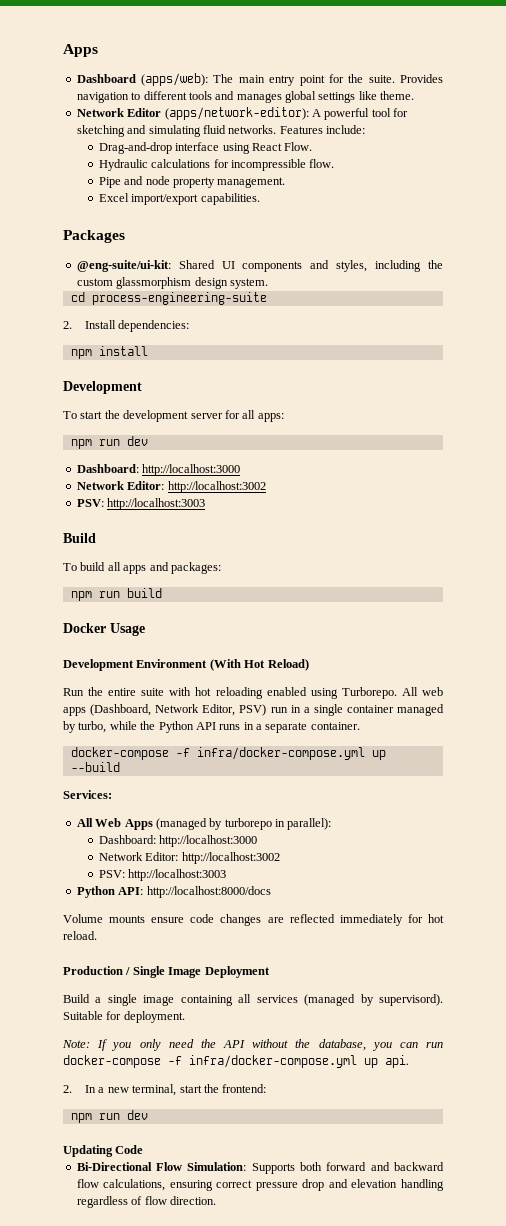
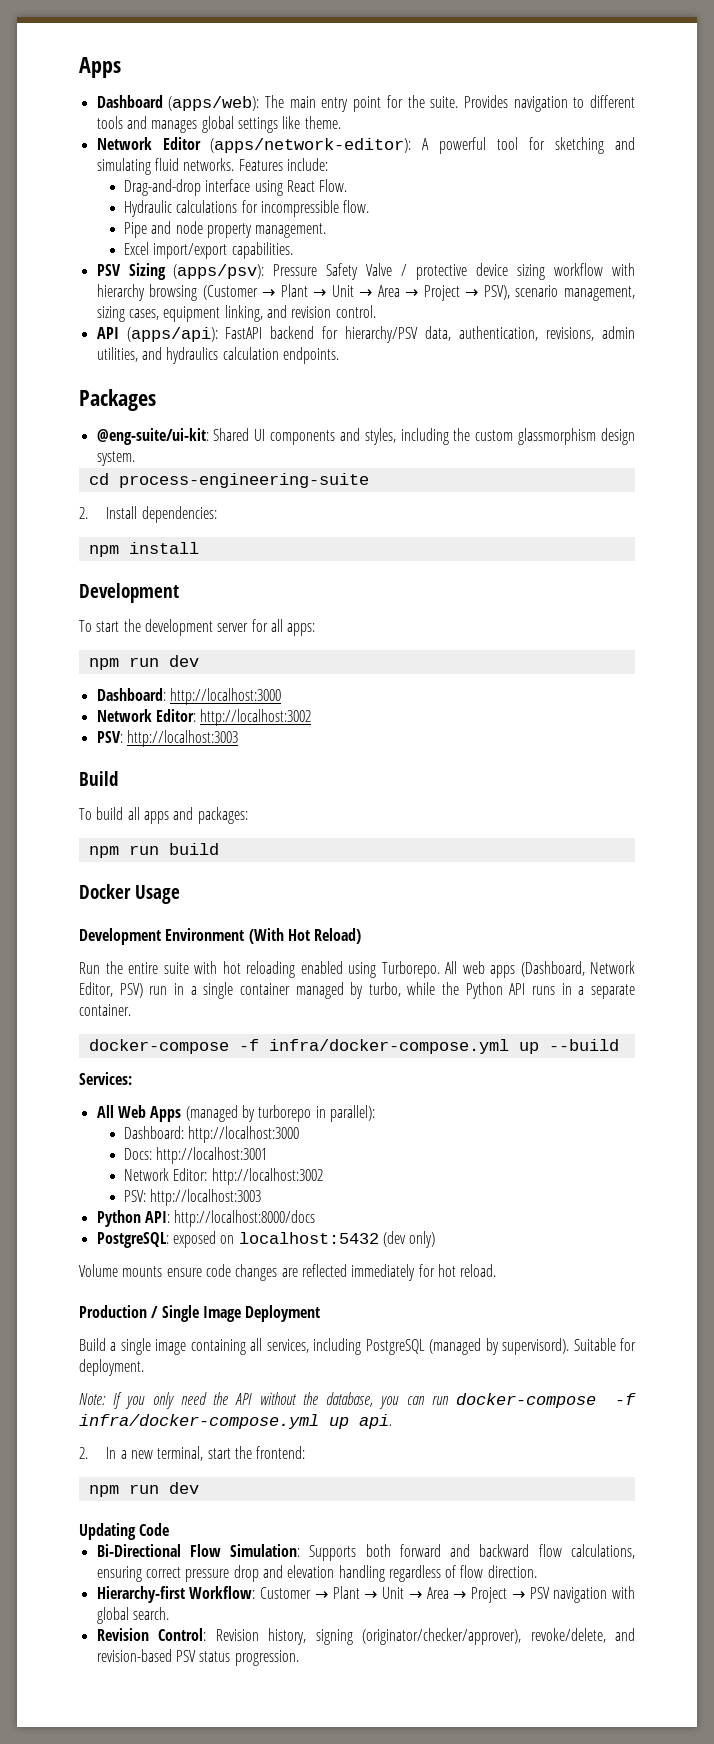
+ PSV Sizing (apps/psv): Pressure Safety Valve / protective device sizing workflow with hierarchy browsing (Customer → Plant → Unit → Area → Project → PSV), scenario management, sizing cases, equipment linking, and revision control.
+ API (apps/api): FastAPI backend for hierarchy/PSV data, authentication, revisions, admin utilities, and hydraulics calculation endpoints.
+ Docs: http://localhost:3001
+ PostgreSQL: exposed on localhost:5432 (dev only)
- Build a single image containing all services (managed by supervisord).
+ Build a single image containing all services, including PostgreSQL (managed by supervisord).
+ Hierarchy-first Workflow: Customer → Plant → Unit → Area → Project → PSV navigation with global search.
+ Revision Control: Revision history, signing (originator/checker/approver), revoke/delete, and revision-based PSV status progression.

